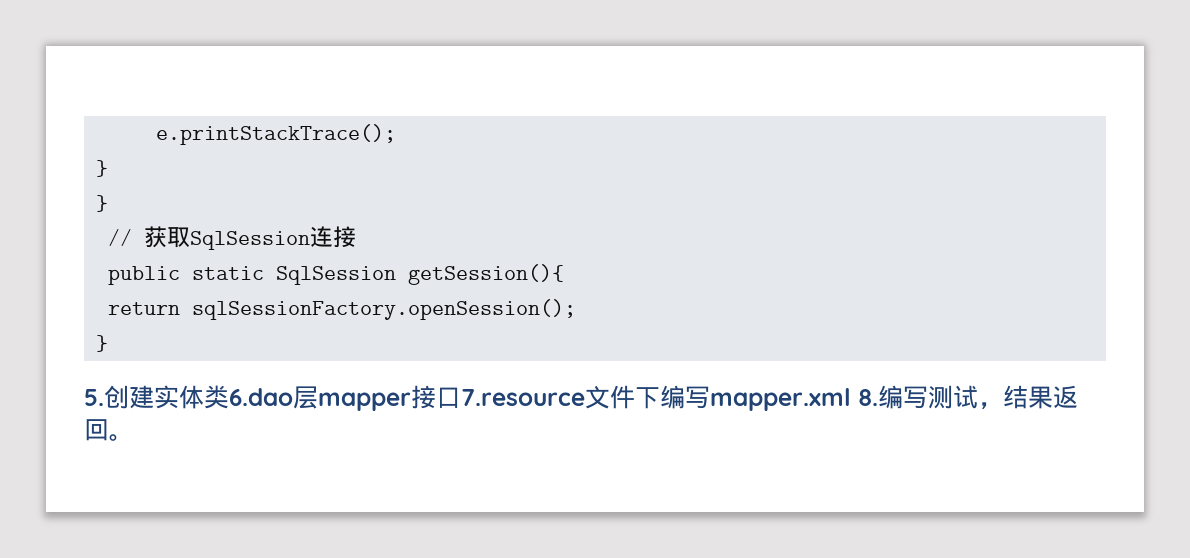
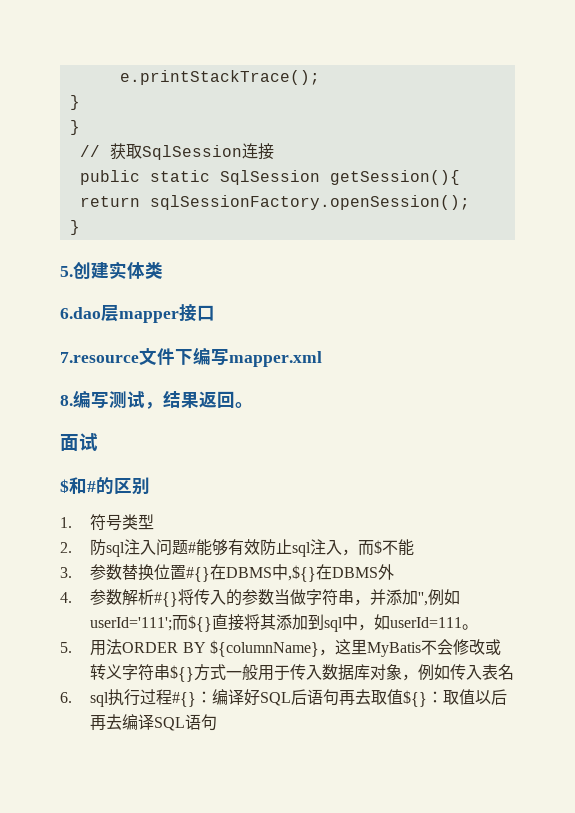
- 5.创建实体类6.dao层mapper接口7.resource文件下编写mapper.xml 8.编写测试，结果返回。
+ 5.创建实体类
+ 6.dao层mapper接口
+ 7.resource文件下编写mapper.xml
+ 8.编写测试，结果返回。
+ 面试
+ $和#的区别
+ 1.符号类型
+ 2.防sql注入问题#能够有效防止sql注入，而$不能
+ 3.参数替换位置#{}在DBMS中,${}在DBMS外
+ 4.参数解析#{}将传入的参数当做字符串，并添加'',例如userId='111';而${}直接将其添加到sql中，如userId=111。
+ 5.用法ORDER BY ${columnName}，这里MyBatis不会修改或转义字符串${}方式一般用于传入数据库对象，例如传入表名
+ 6. sql执行过程#{}：编译好SQL后语句再去取值${}：取值以后再去编译SQL语句

